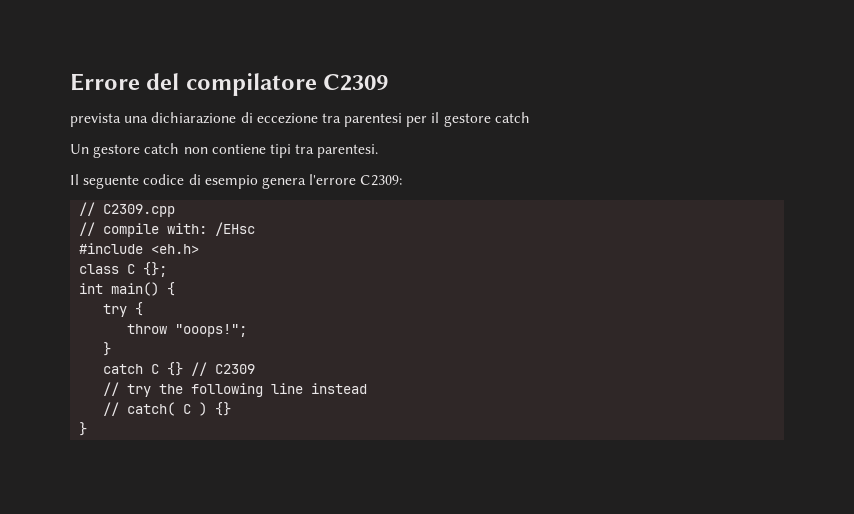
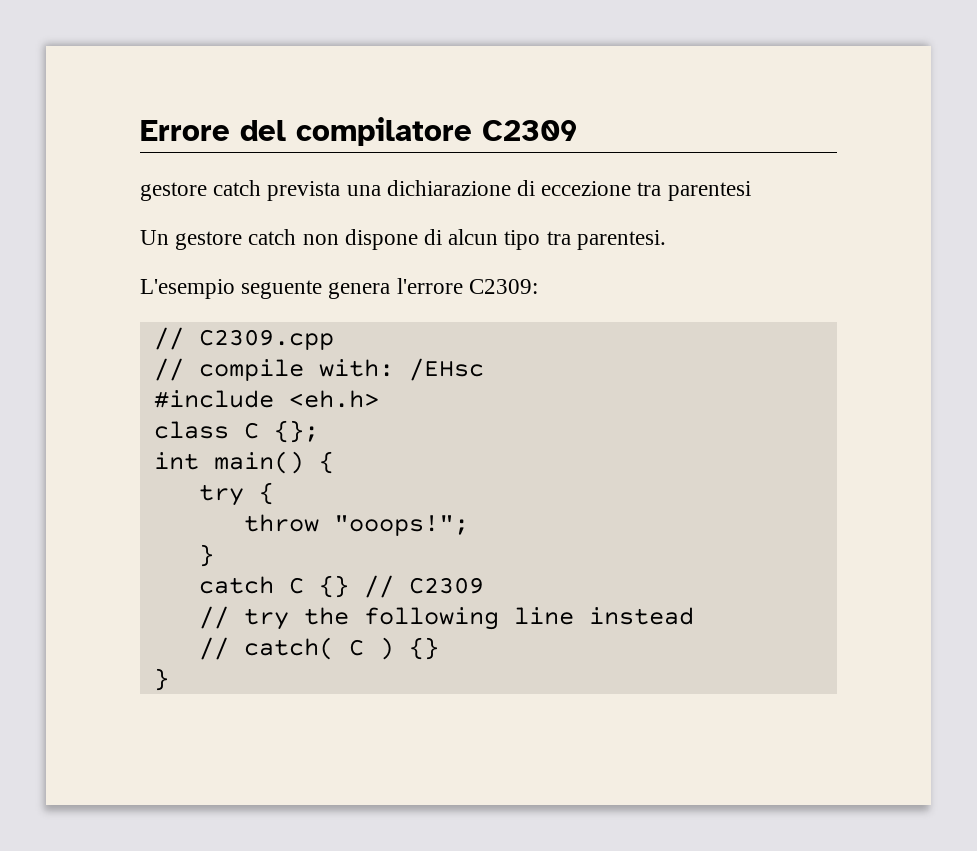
- prevista una dichiarazione di eccezione tra parentesi per il gestore catch
+ gestore catch prevista una dichiarazione di eccezione tra parentesi
- Un gestore catch non contiene tipi tra parentesi.
- Il seguente codice di esempio genera l'errore C2309:
+ Un gestore catch non dispone di alcun tipo tra parentesi.
+ L'esempio seguente genera l'errore C2309:

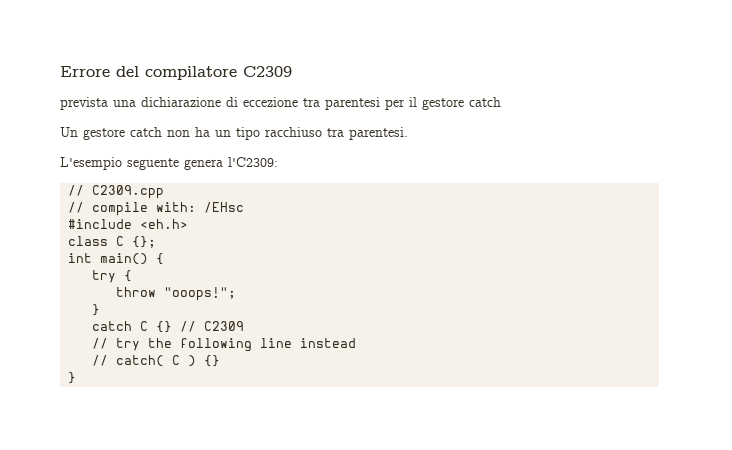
- gestore catch prevista una dichiarazione di eccezione tra parentesi
+ prevista una dichiarazione di eccezione tra parentesi per il gestore catch
- Un gestore catch non dispone di alcun tipo tra parentesi.
+ Un gestore catch non ha un tipo racchiuso tra parentesi.
- L'esempio seguente genera l'errore C2309:
+ L'esempio seguente genera l'C2309:

